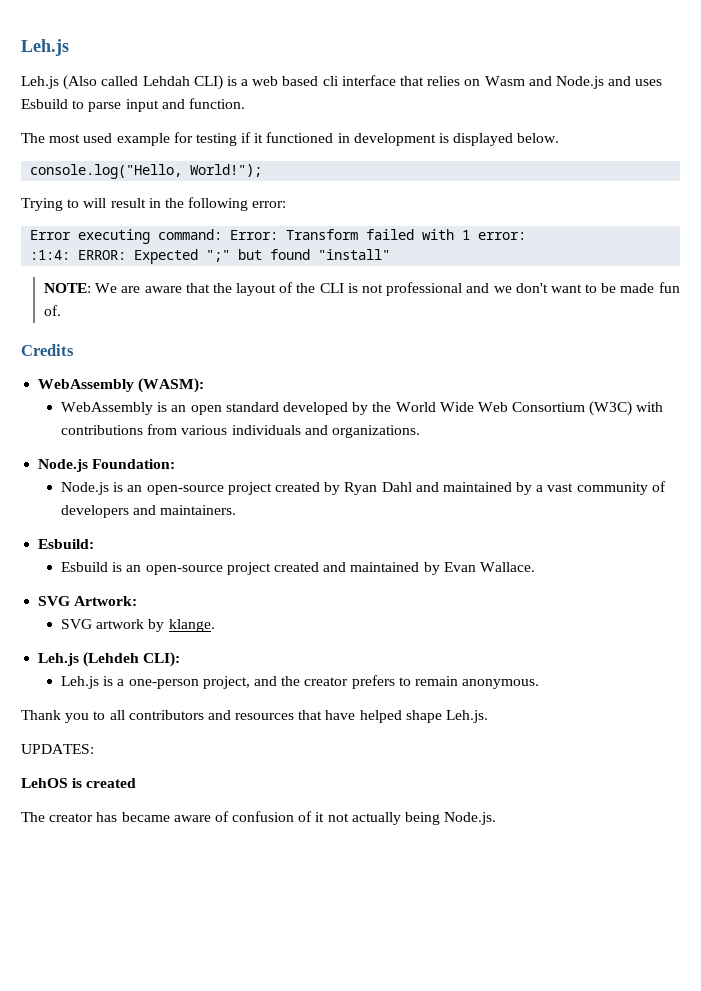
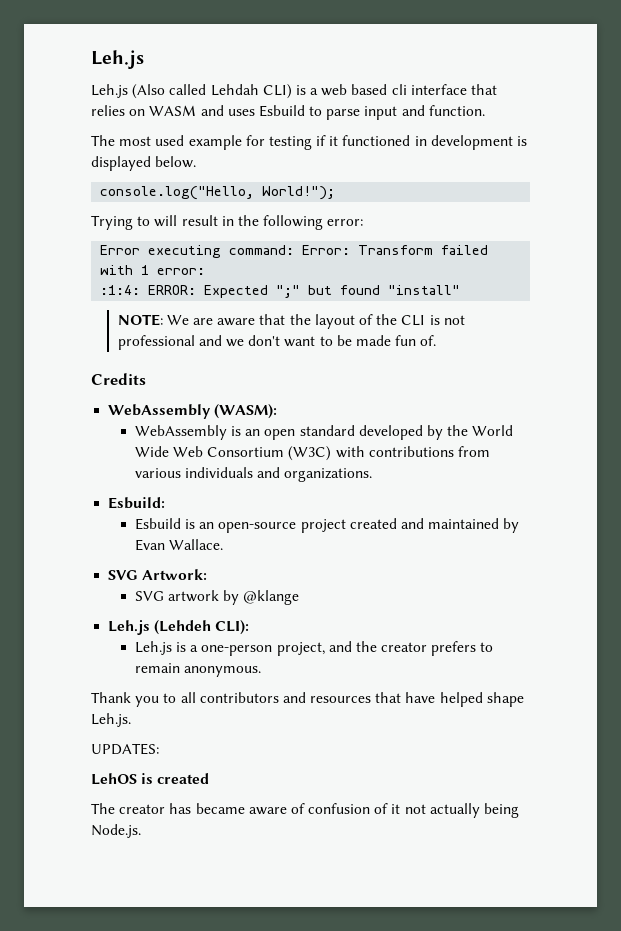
- Leh.js (Also called Lehdah CLI) is a web based cli interface that relies on Wasm and Node.js and uses Esbuild to parse input and function.
+ Leh.js (Also called Lehdah CLI) is a web based cli interface that relies on WASM and uses Esbuild to parse input and function.
- Node.js Foundation:
- Node.js is an open-source project created by Ryan Dahl and maintained by a vast community of developers and maintainers.
- SVG artwork by klange.
+ SVG artwork by @klange

